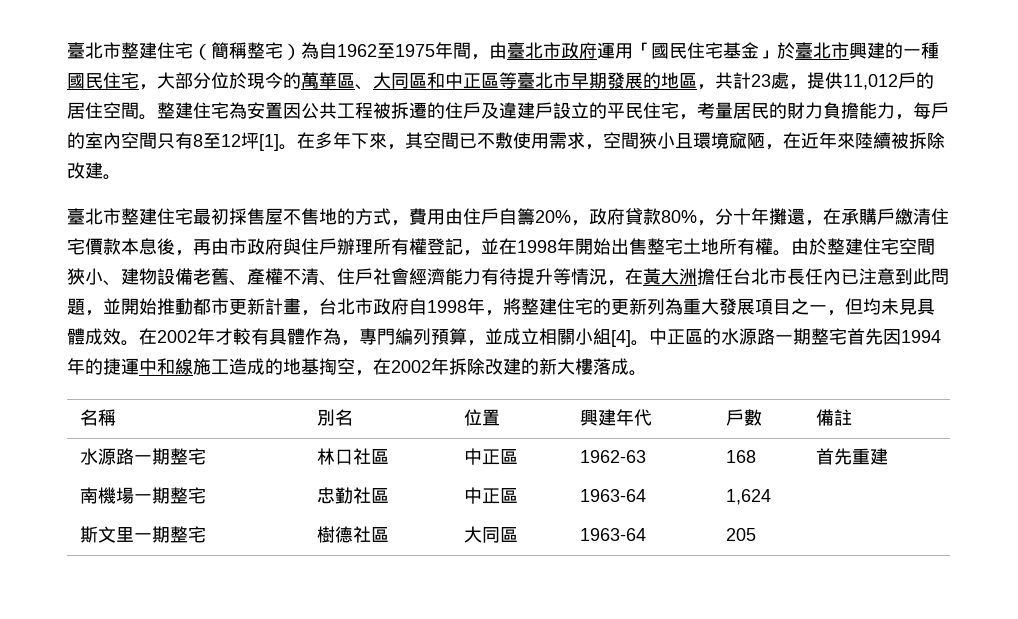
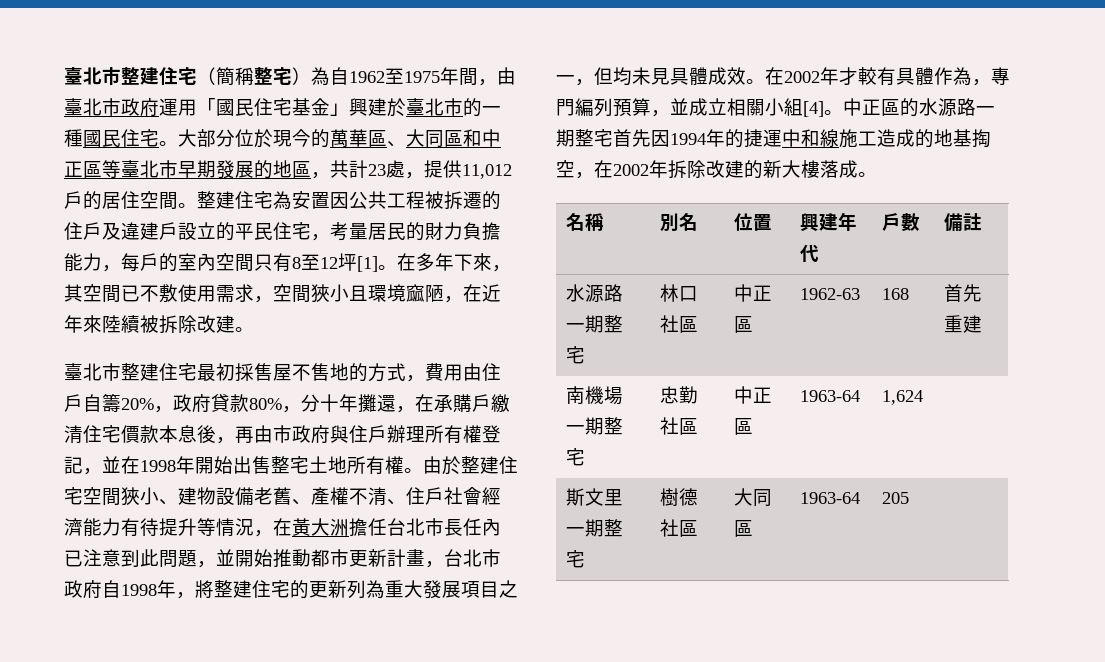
- 臺北市整建住宅（簡稱整宅）為自1962至1975年間，由臺北市政府運用「國民住宅基金」於臺北市興建的一種國民住宅，大部分位於現今的萬華區、大同區和中正區等臺北市早期發展的地區，共計23處，提供11,012戶的居住空間。
+ 臺北市整建住宅（簡稱整宅）為自1962至1975年間，由臺北市政府運用「國民住宅基金」興建於臺北市的一種國民住宅。大部分位於現今的萬華區、大同區和中正區等臺北市早期發展的地區，共計23處，提供11,012戶的居住空間。

